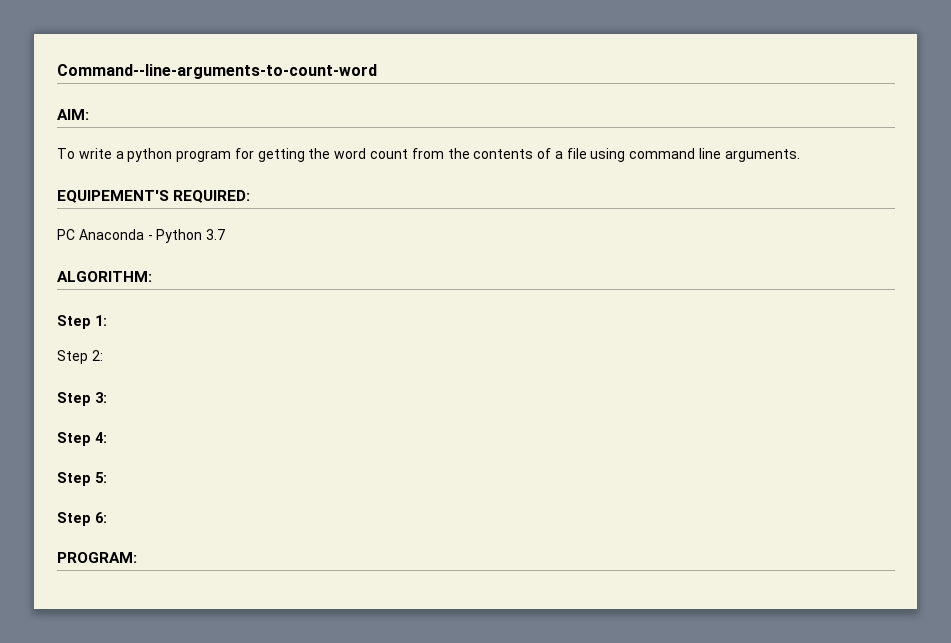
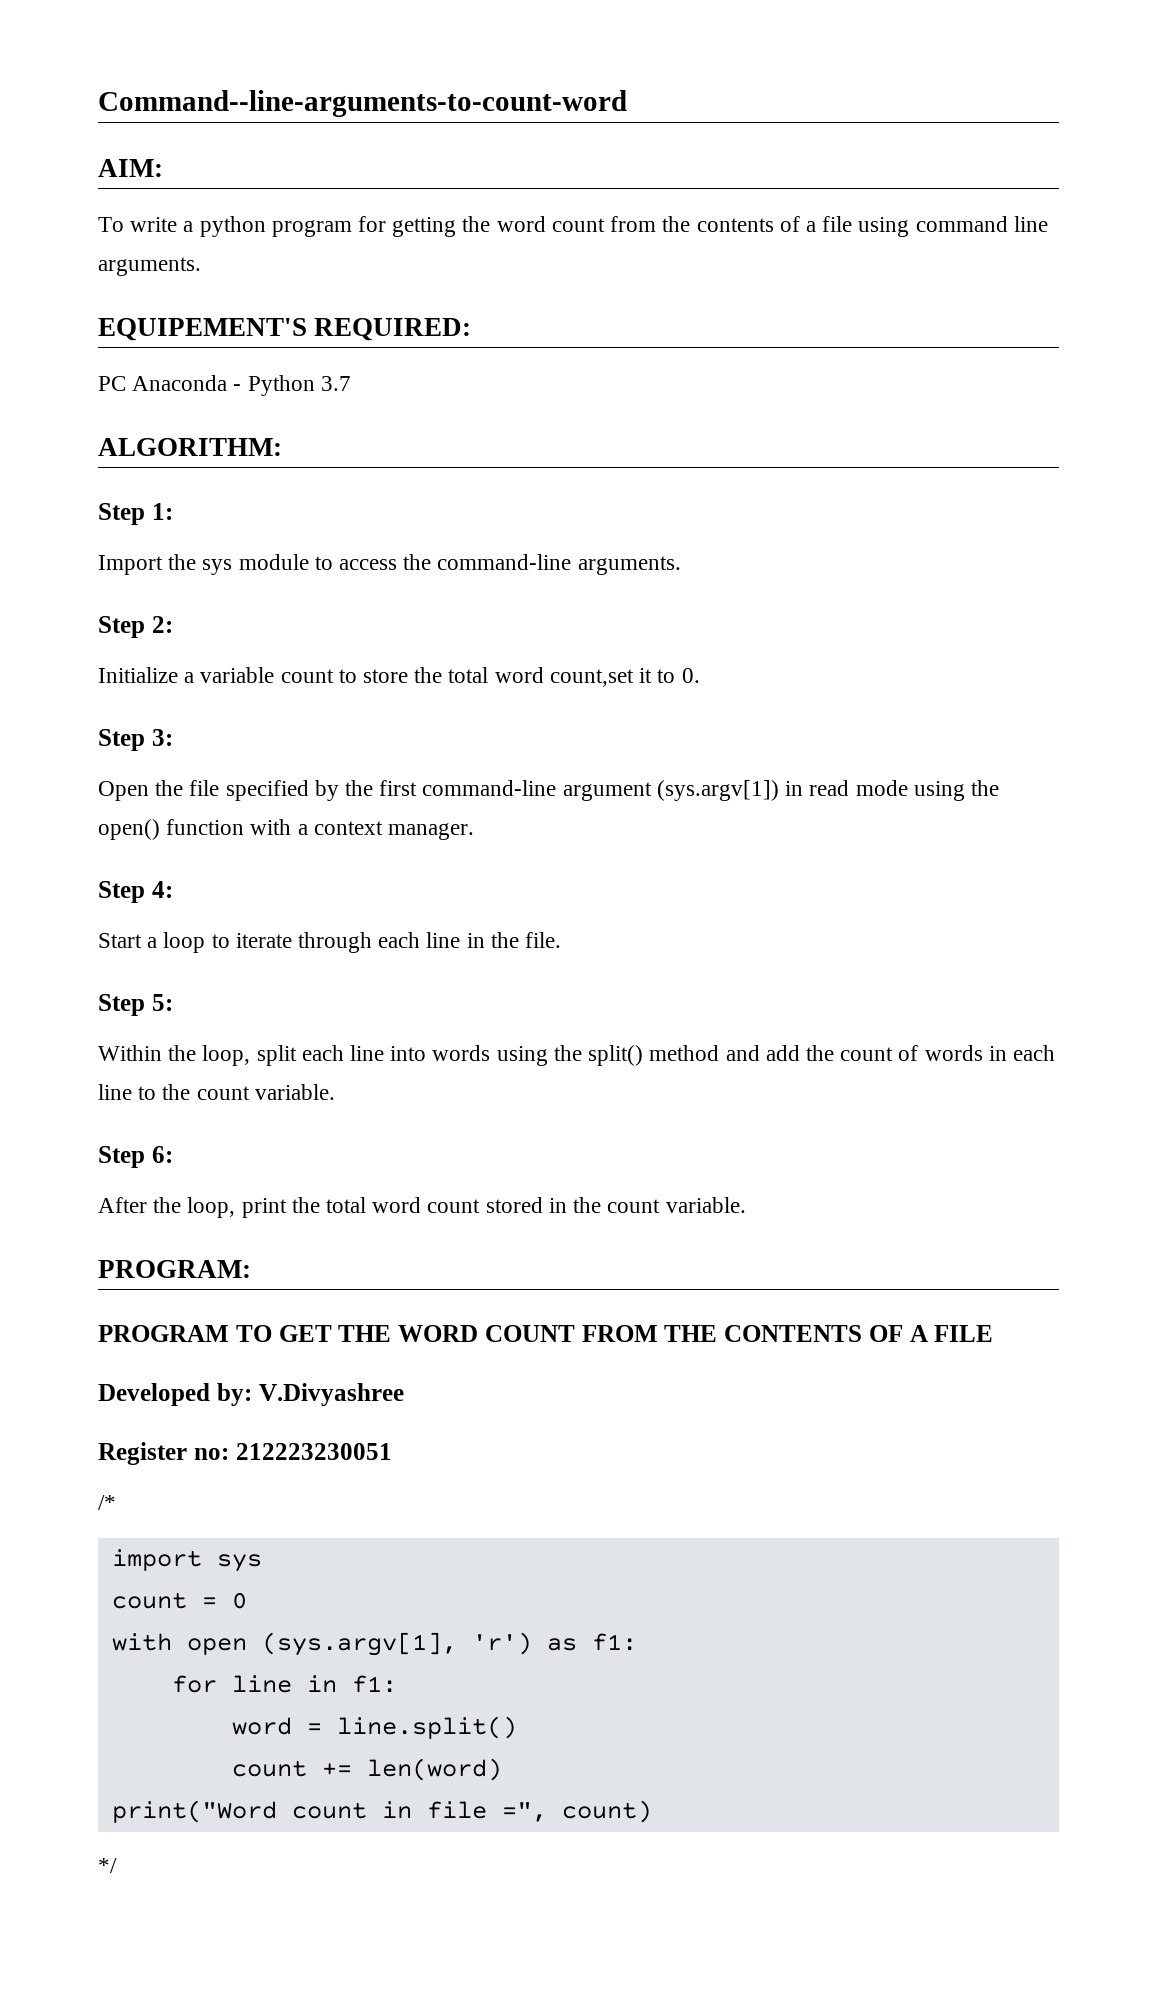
+ Import the sys module to access the command-line arguments.
  Step 2:
+ Initialize a variable count to store the total word count,set it to 0.
  Step 3:
+ Open the file specified by the first command-line argument (sys.argv[1]) in read mode using the open() function with a context manager.
  Step 4:
+ Start a loop to iterate through each line in the file.
  Step 5:
+ Within the loop, split each line into words using the split() method and add the count of words in each line to the count variable.
  Step 6:
+ After the loop, print the total word count stored in the count variable.
  PROGRAM:
+ PROGRAM TO GET THE WORD COUNT FROM THE CONTENTS OF A FILE
+ Developed by: V.Divyashree
+ Register no: 212223230051
+ /*
+ import sys
+ count = 0
+ with open (sys.argv[1], 'r') as f1:
+ for line in f1:
+ word = line.split()
+ count += len(word)
+ print("Word count in file =", count)
+ */

